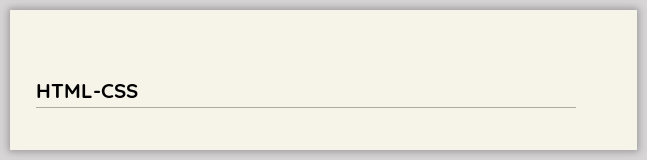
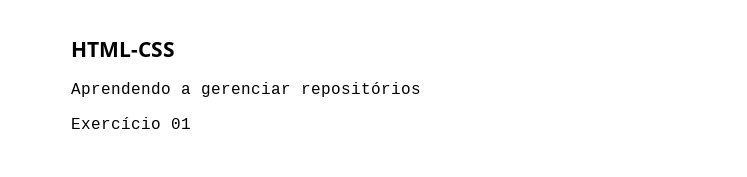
+ Aprendendo a gerenciar repositórios
+ Exercício 01

